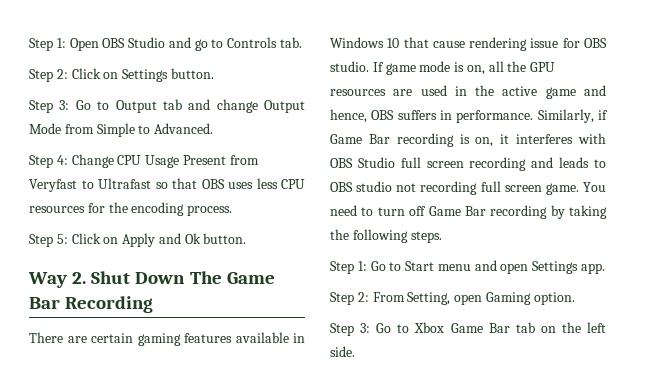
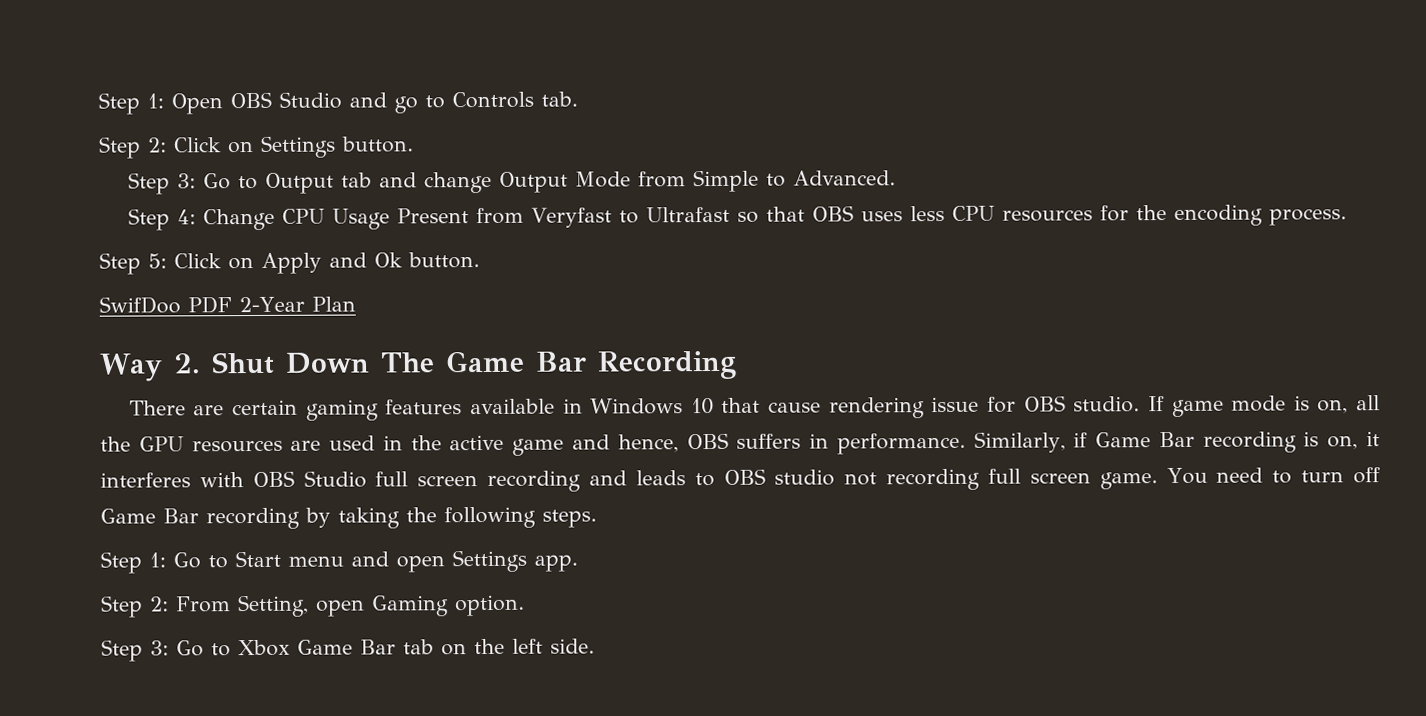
+ SwifDoo PDF 2-Year Plan

